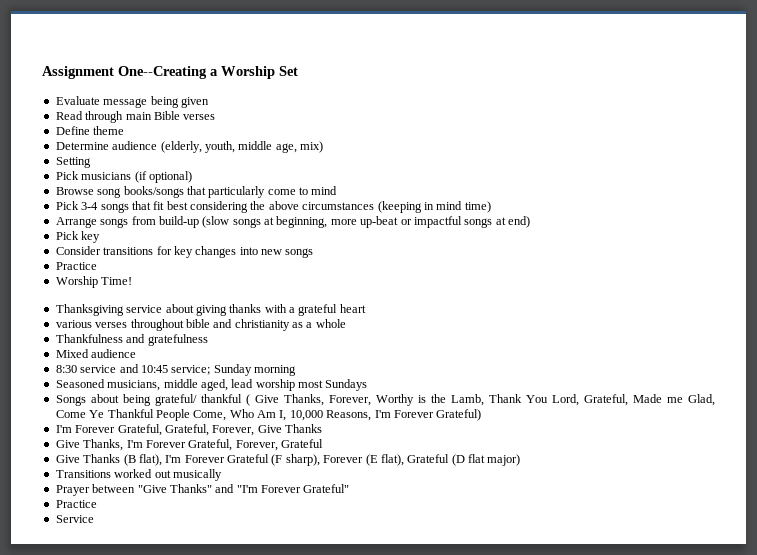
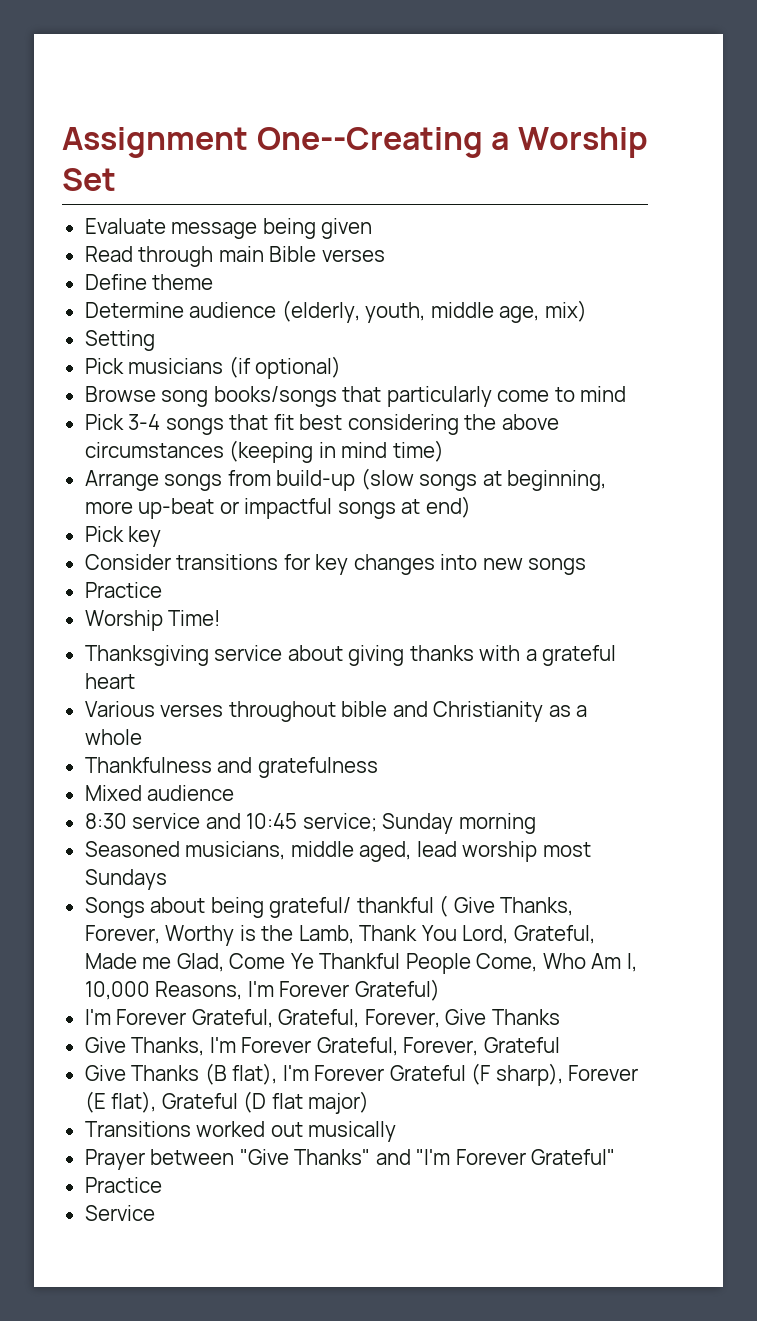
- various verses throughout bible and christianity as a whole
+ Various verses throughout bible and Christianity as a whole

